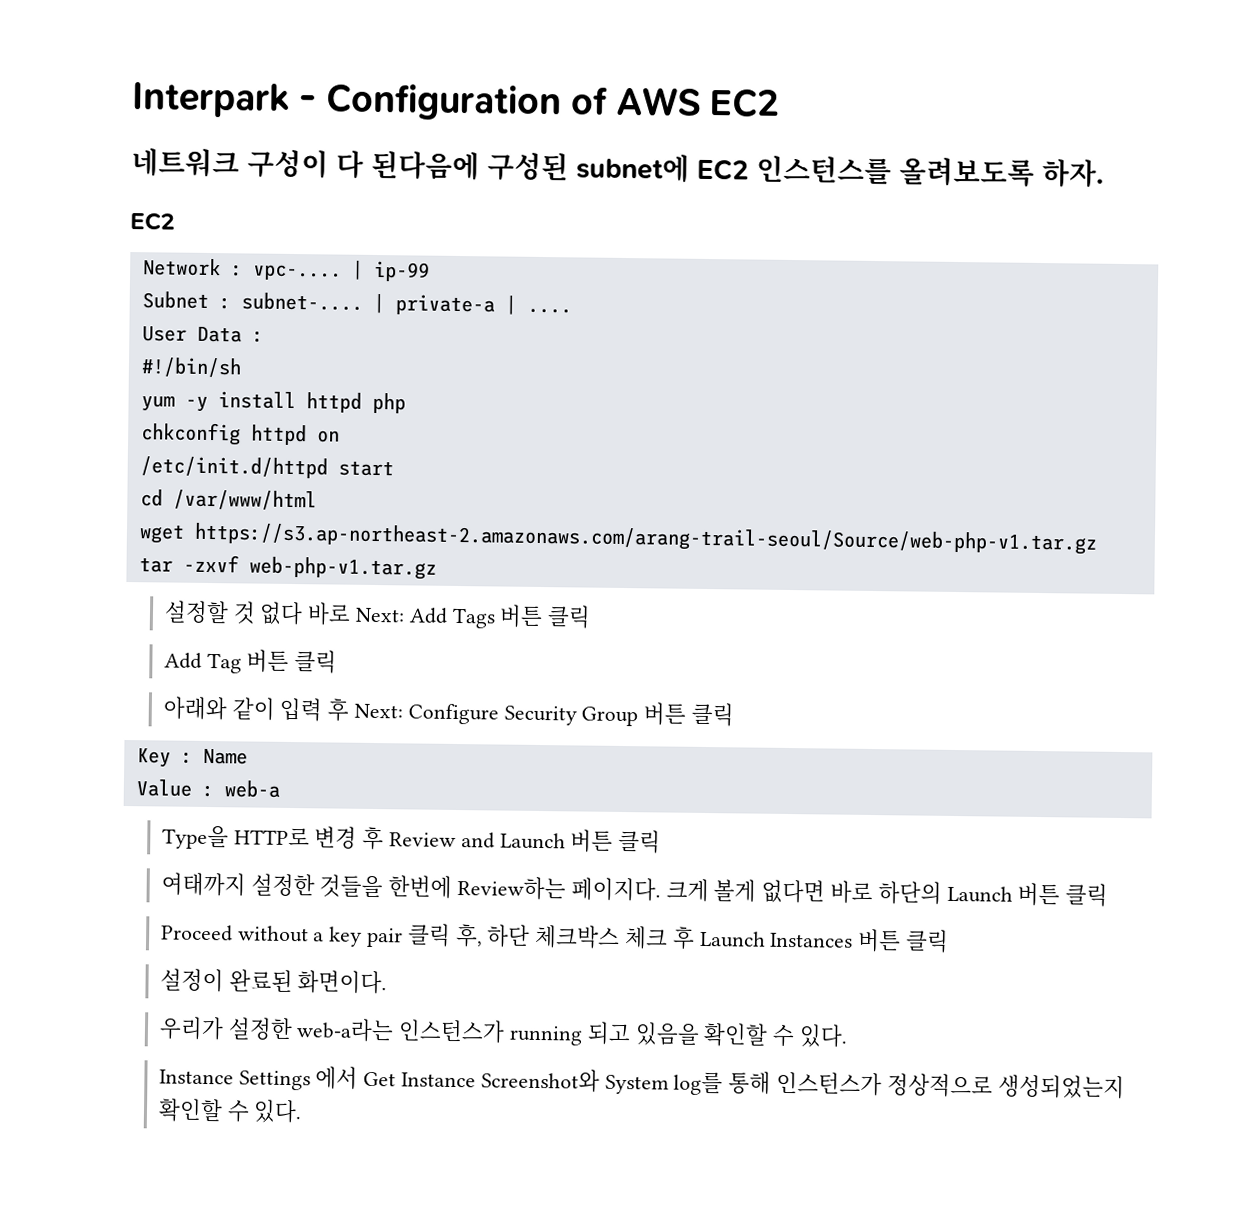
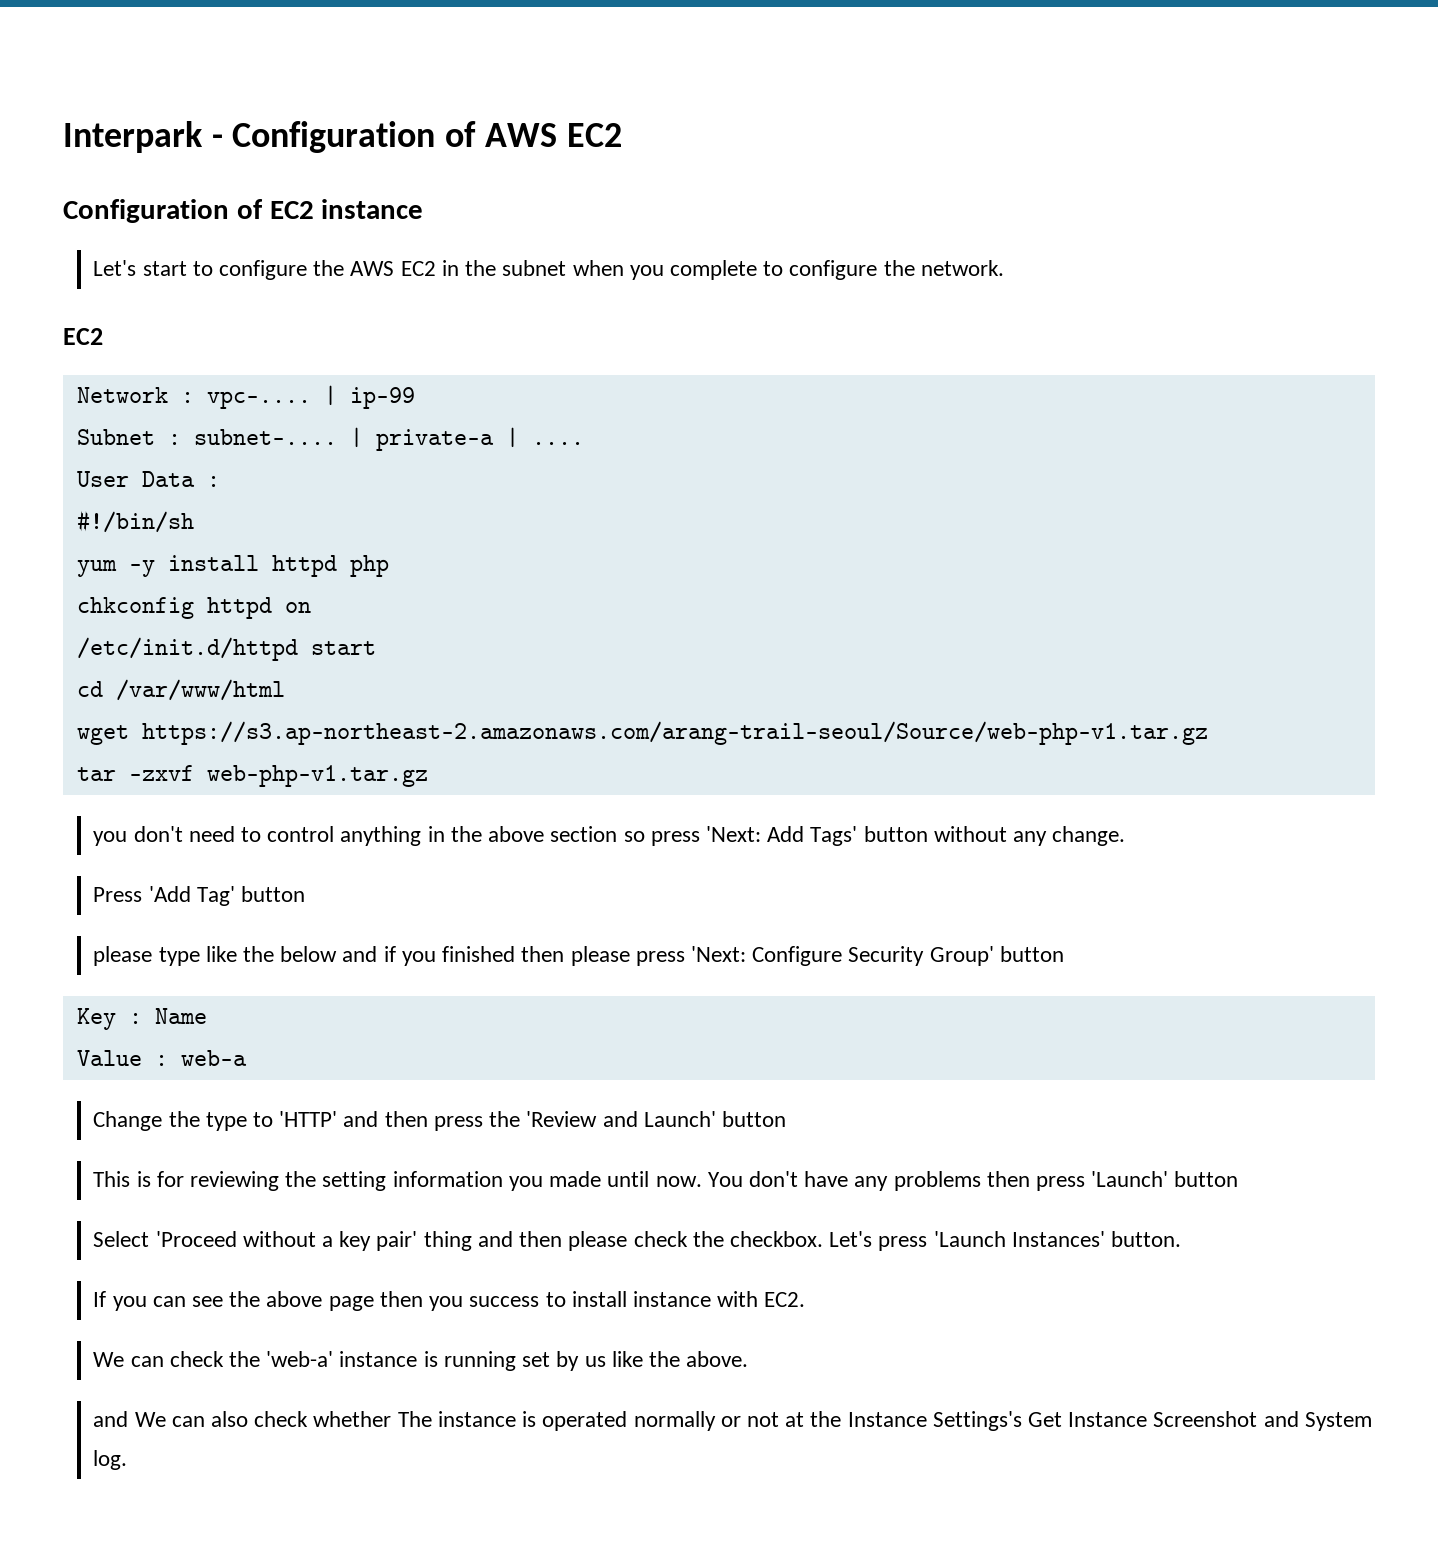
- 네트워크 구성이 다 된다음에 구성된 subnet에 EC2 인스턴스를 올려보도록 하자.
+ Configuration of EC2 instance
+ Let's start to configure the AWS EC2 in the subnet when you complete to configure the network.
- 설정할 것 없다 바로 Next: Add Tags 버튼 클릭
- Add Tag 버튼 클릭
- 아래와 같이 입력 후 Next: Configure Security Group 버튼 클릭
+ you don't need to control anything in the above section so press 'Next: Add Tags' button without any change.
+ Press 'Add Tag' button
+ please type like the below and if you finished then please press 'Next: Configure Security Group' button
- Type을 HTTP로 변경 후 Review and Launch 버튼 클릭
- 여태까지 설정한 것들을 한번에 Review하는 페이지다. 크게 볼게 없다면 바로 하단의 Launch 버튼 클릭
- Proceed without a key pair 클릭 후, 하단 체크박스 체크 후 Launch Instances 버튼 클릭
- 설정이 완료된 화면이다.
- 우리가 설정한 web-a라는 인스턴스가 running 되고 있음을 확인할 수 있다.
- Instance Settings 에서 Get Instance Screenshot와 System log를 통해 인스턴스가 정상적으로 생성되었는지 확인할 수 있다.
+ Change the type to 'HTTP' and then press the 'Review and Launch' button
+ This is for reviewing the setting information you made until now. You don't have any problems then press 'Launch' button
+ Select 'Proceed without a key pair' thing and then please check the checkbox. Let's press 'Launch Instances' button.
+ If you can see the above page then you success to install instance with EC2.
+ We can check the 'web-a' instance is running set by us like the above.
+ and We can also check whether The instance is operated normally or not at the Instance Settings's Get Instance Screenshot and System log.

